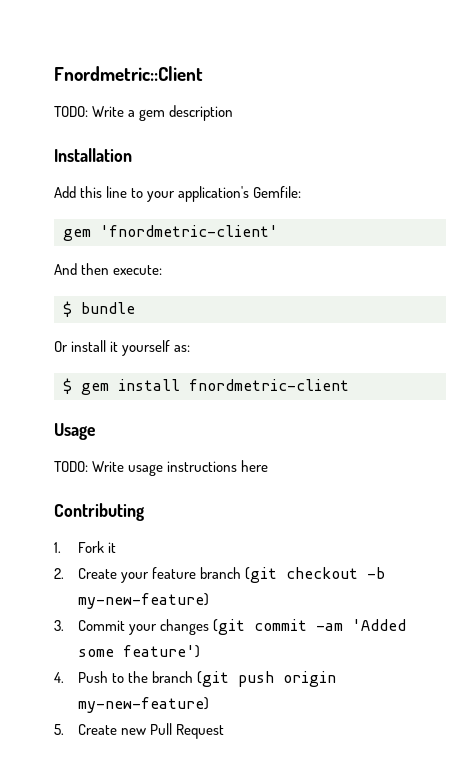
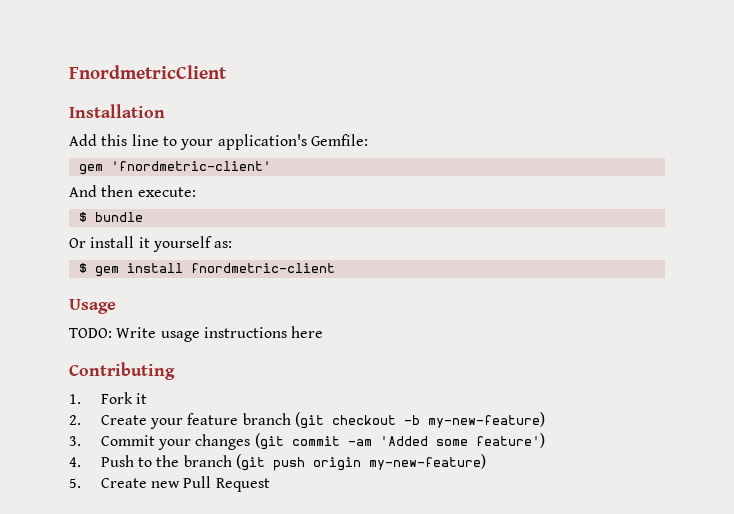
- Fnordmetric::Client
- TODO: Write a gem description
+ FnordmetricClient

